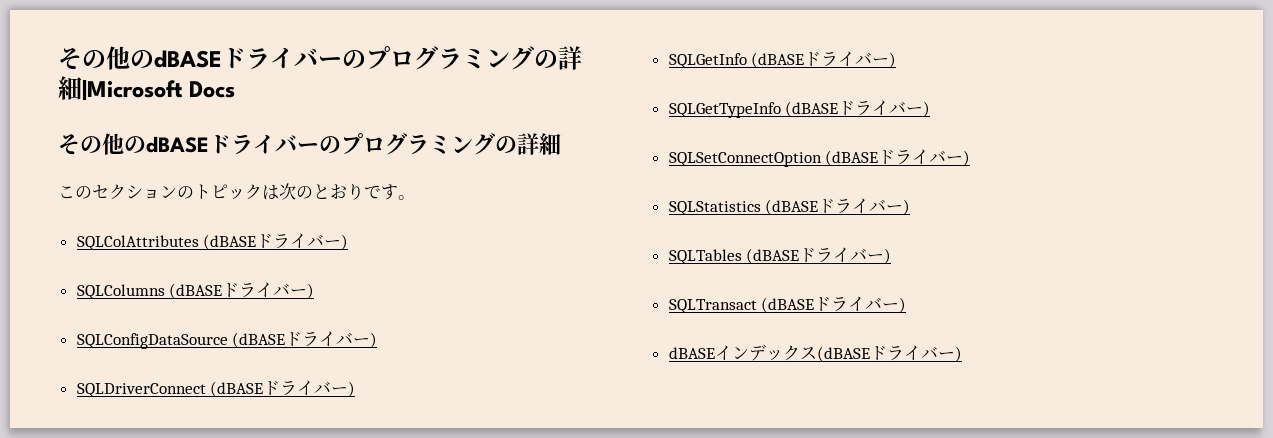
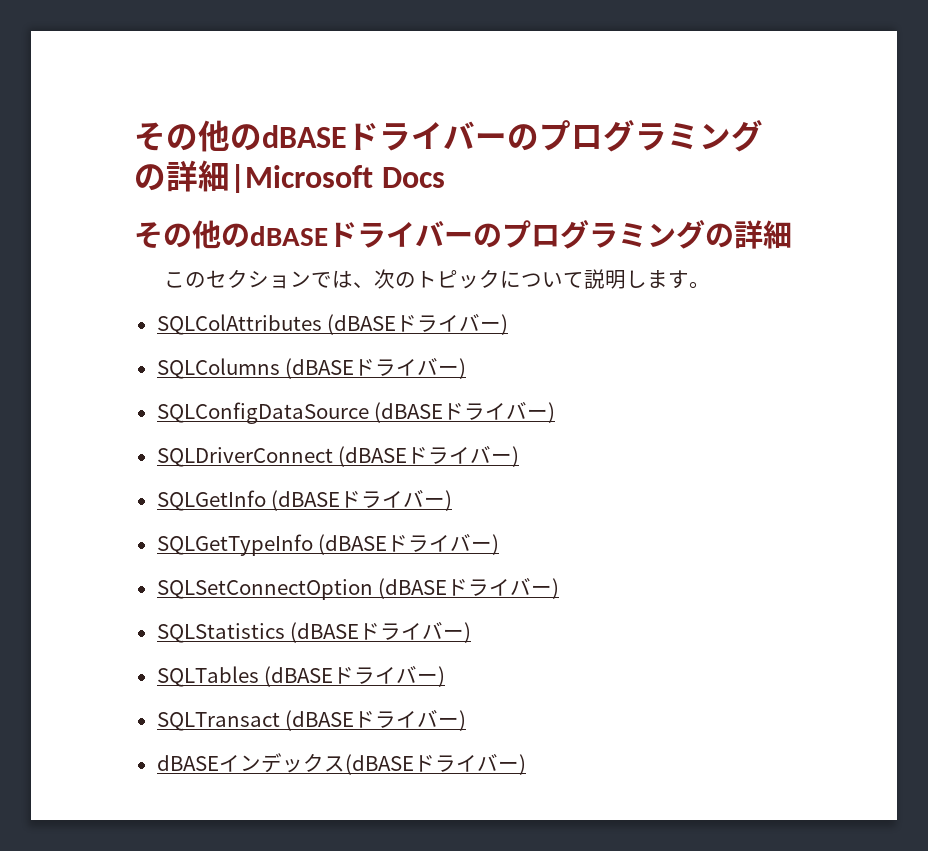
- このセクションのトピックは次のとおりです。
+ このセクションでは、次のトピックについて説明します。

